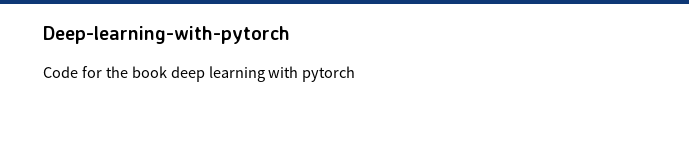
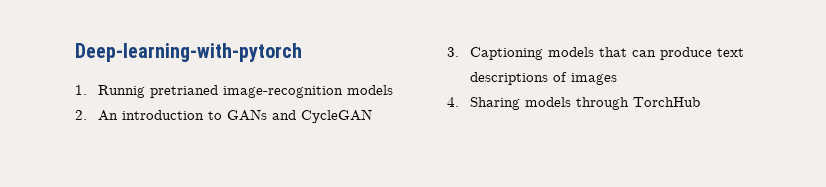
- Code for the book deep learning with pytorch
+ 1. Runnig pretrianed image-recognition models
+ 2. An introduction to GANs and CycleGAN
+ 3. Captioning models that can produce text descriptions of images
+ 4. Sharing models through TorchHub

